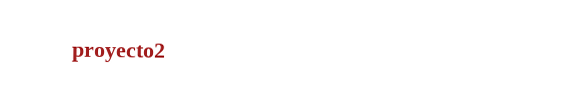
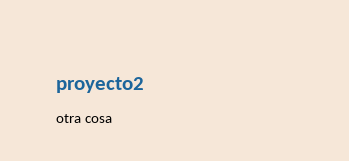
+ otra cosa

